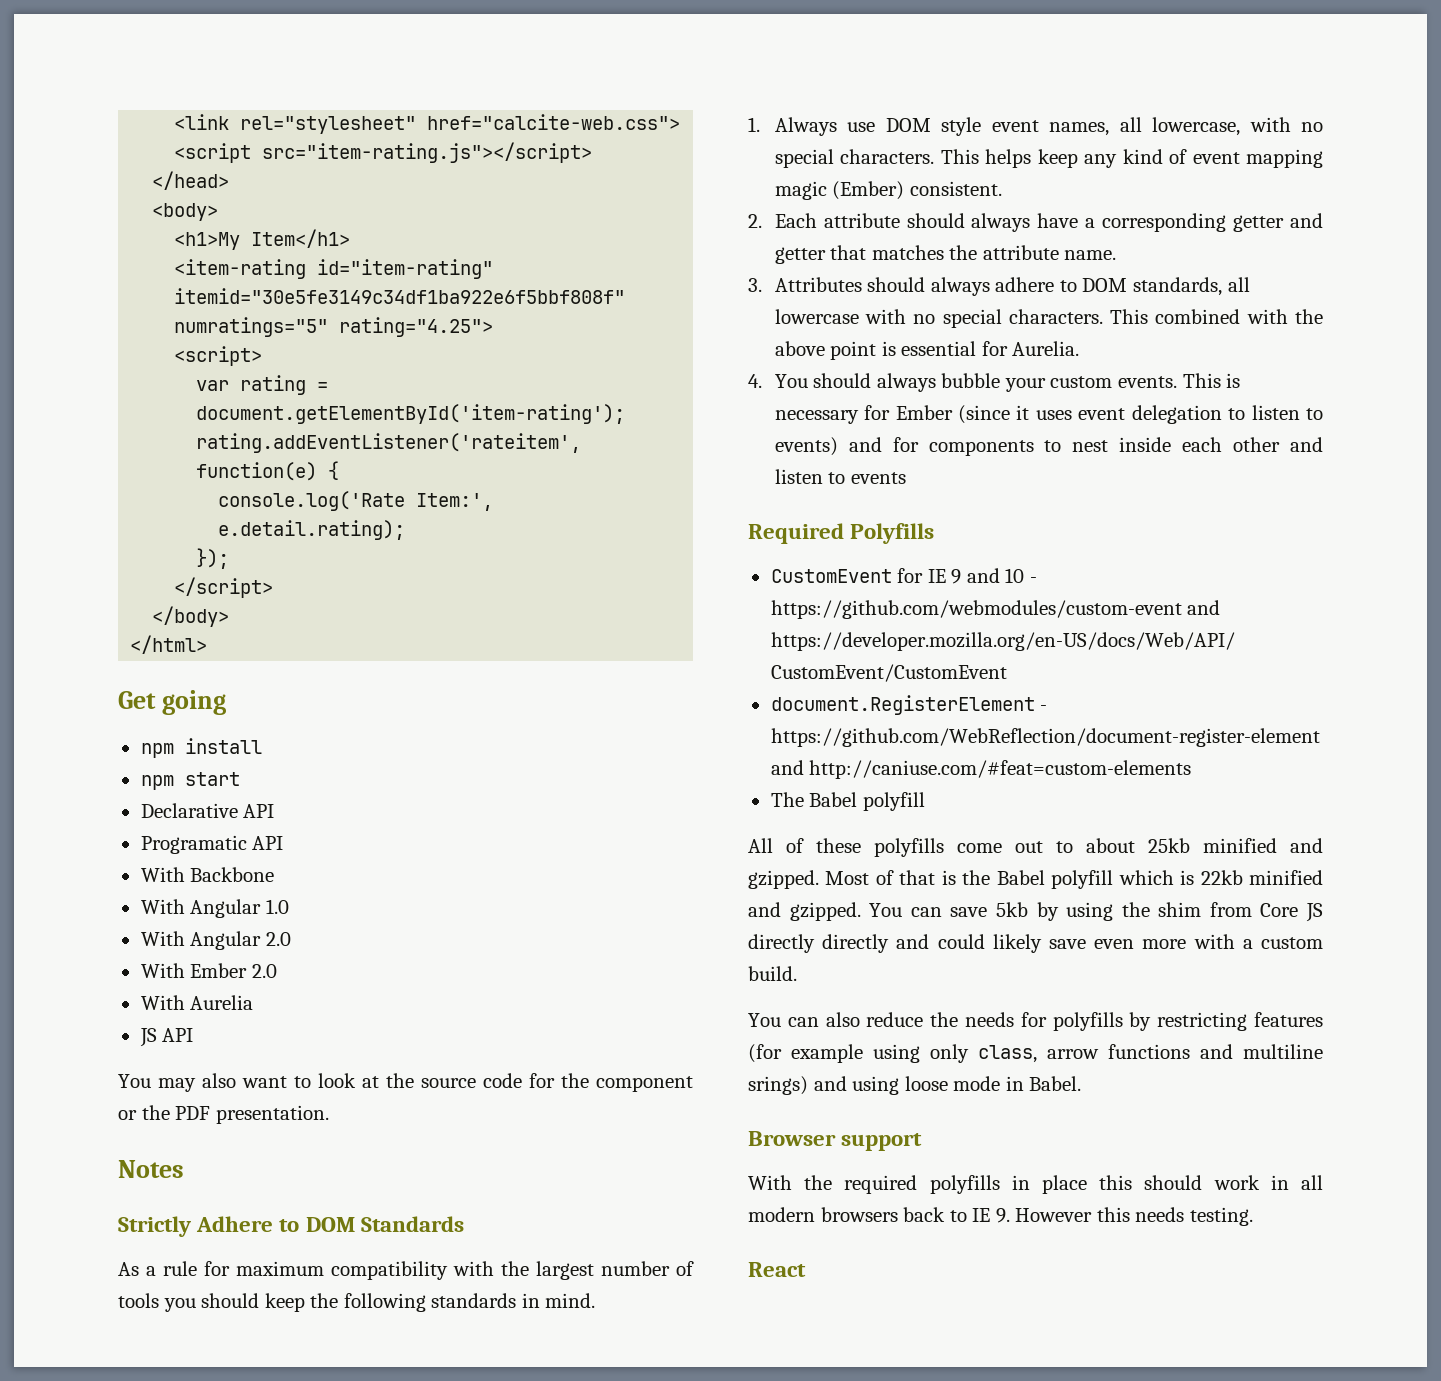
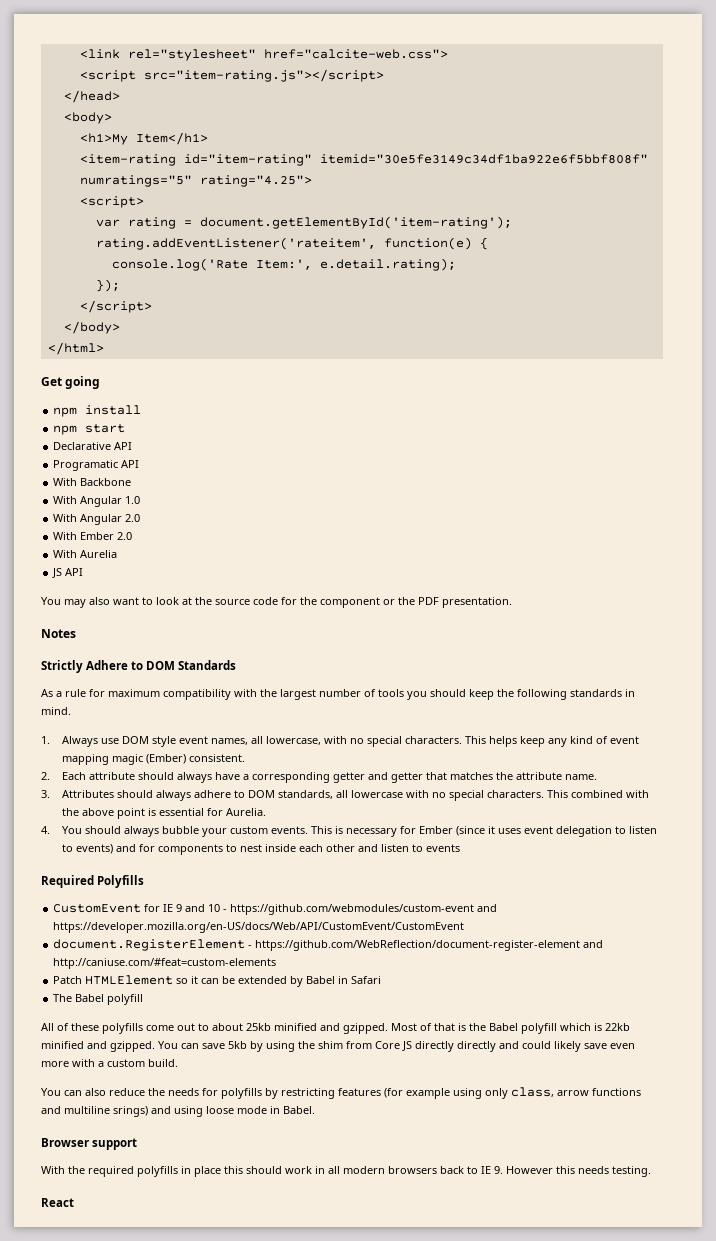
+ Patch HTMLElement so it can be extended by Babel in Safari

